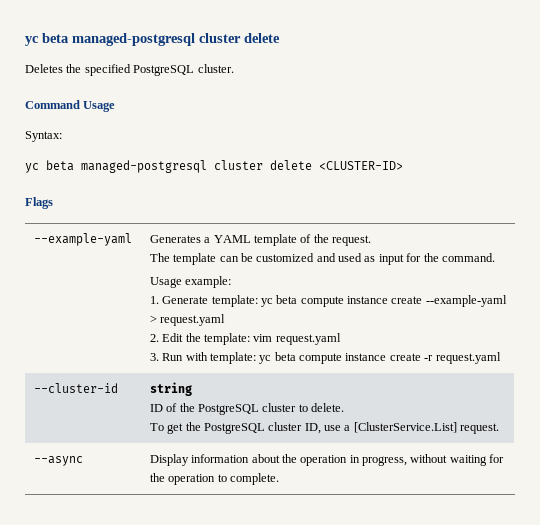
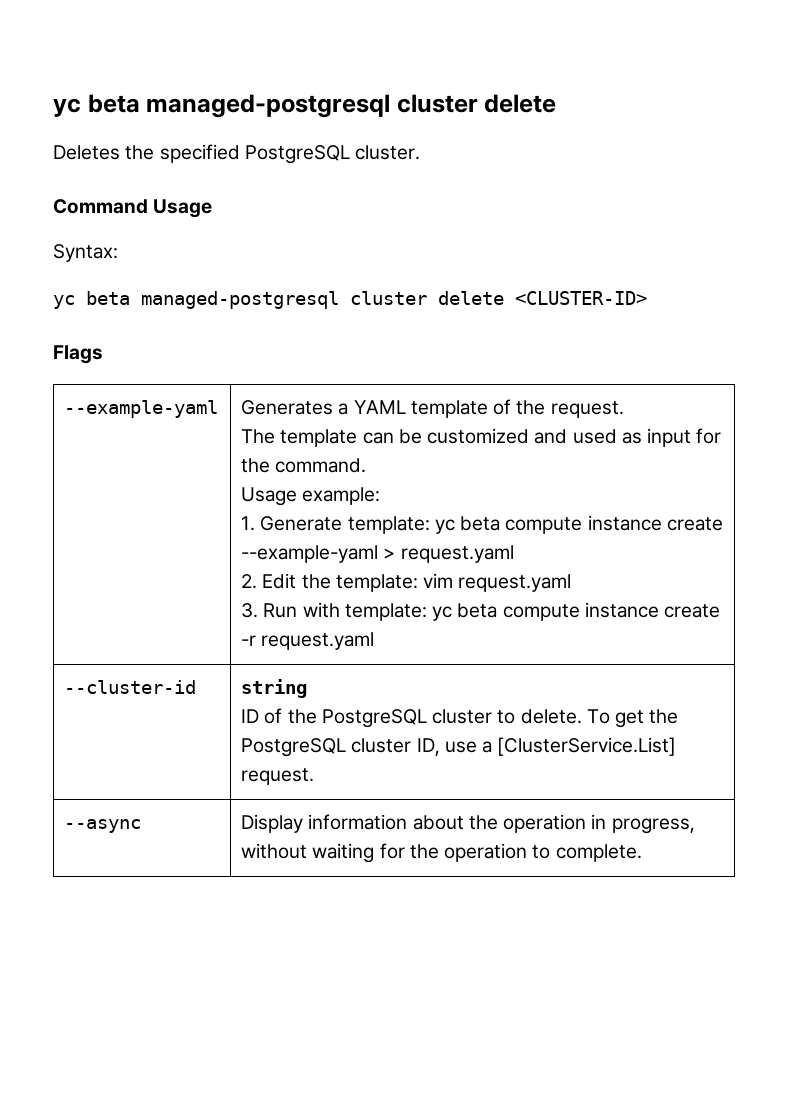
  --cluster-id | string
- ID of the PostgreSQL cluster to delete.
- To get the PostgreSQL cluster ID, use a [ClusterService.List] request.
+ ID of the PostgreSQL cluster to delete. To get the PostgreSQL cluster ID, use a [ClusterService.List] request.

